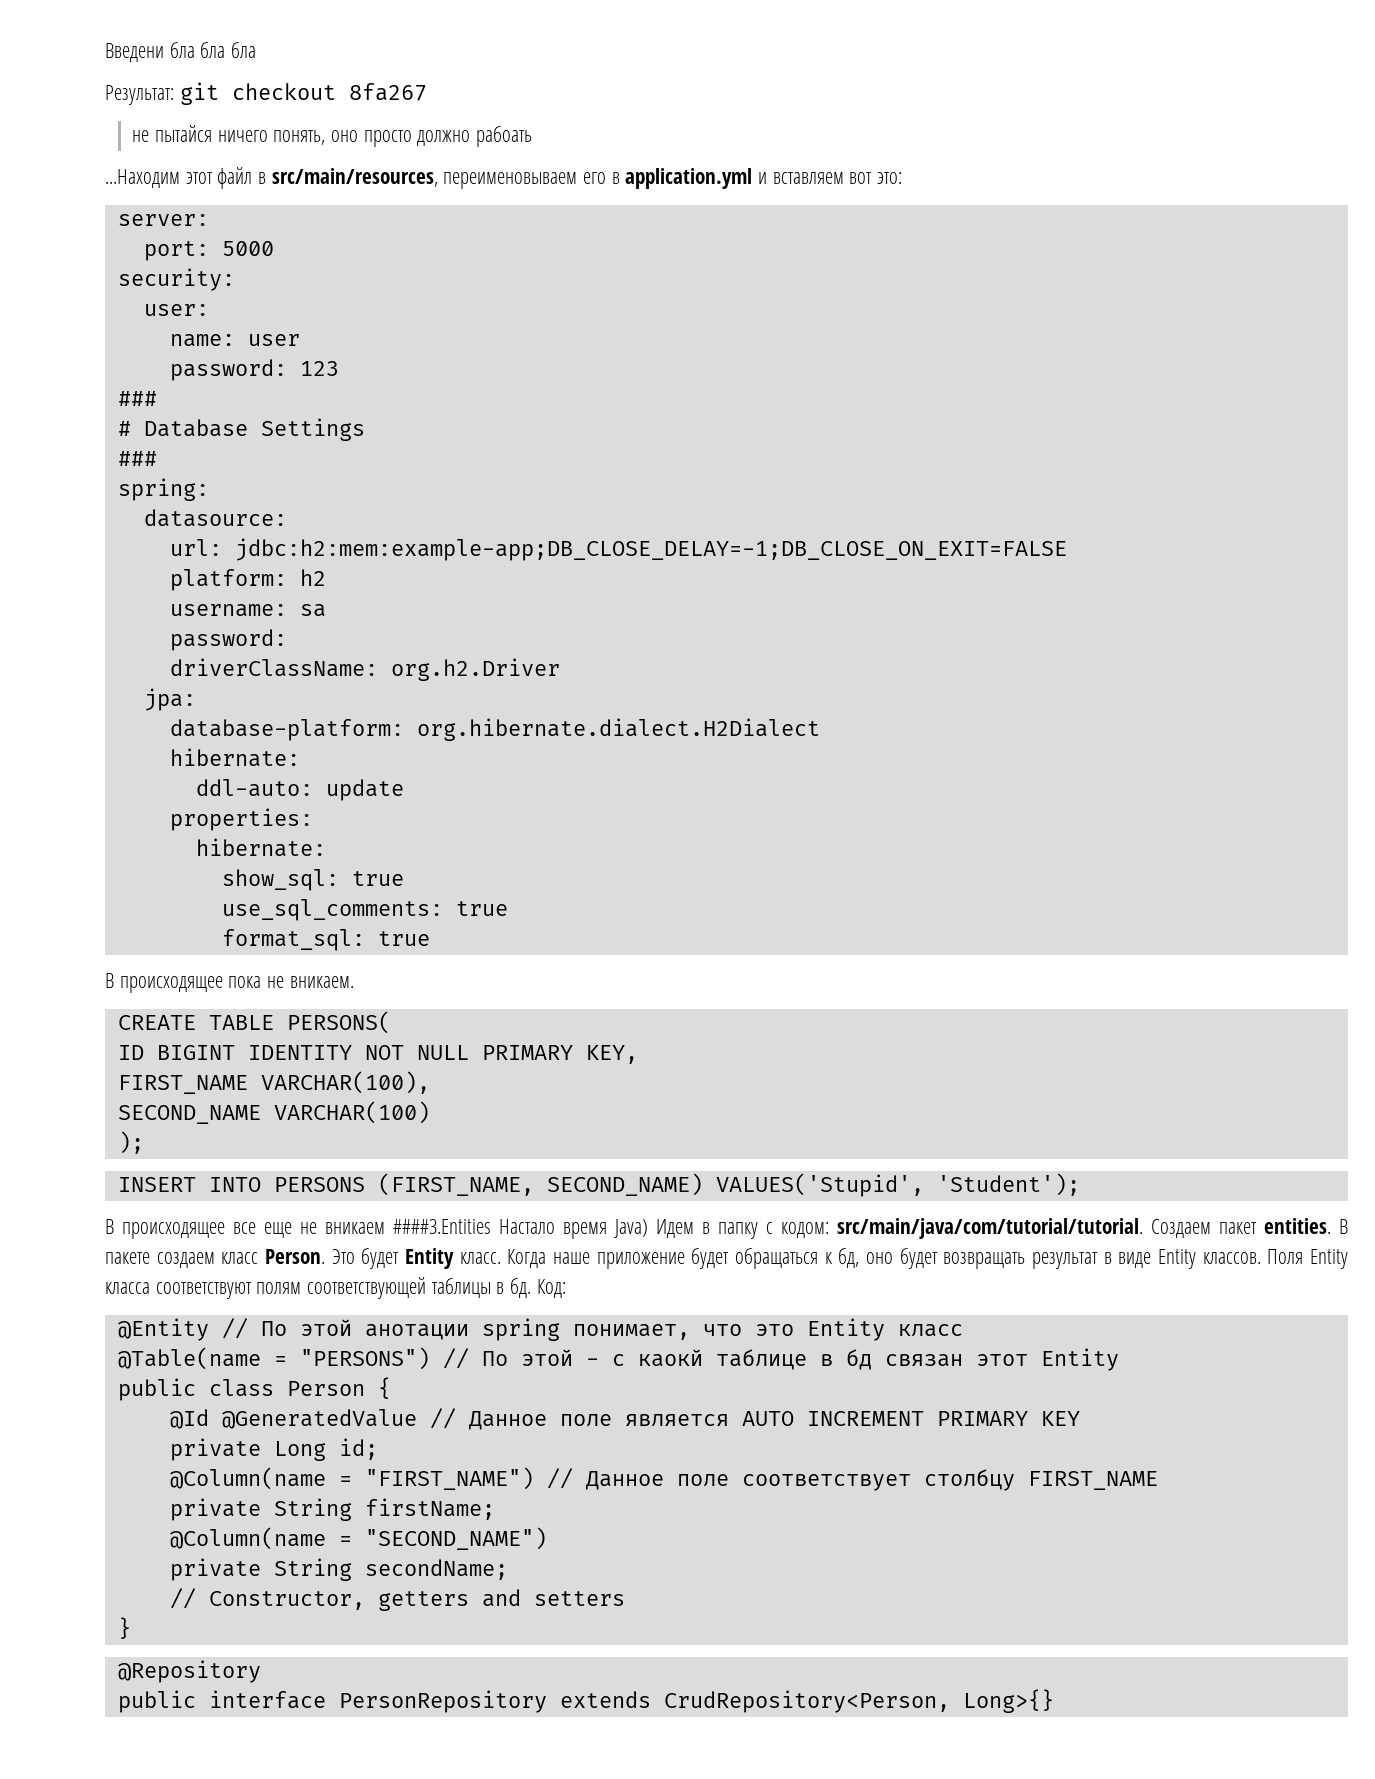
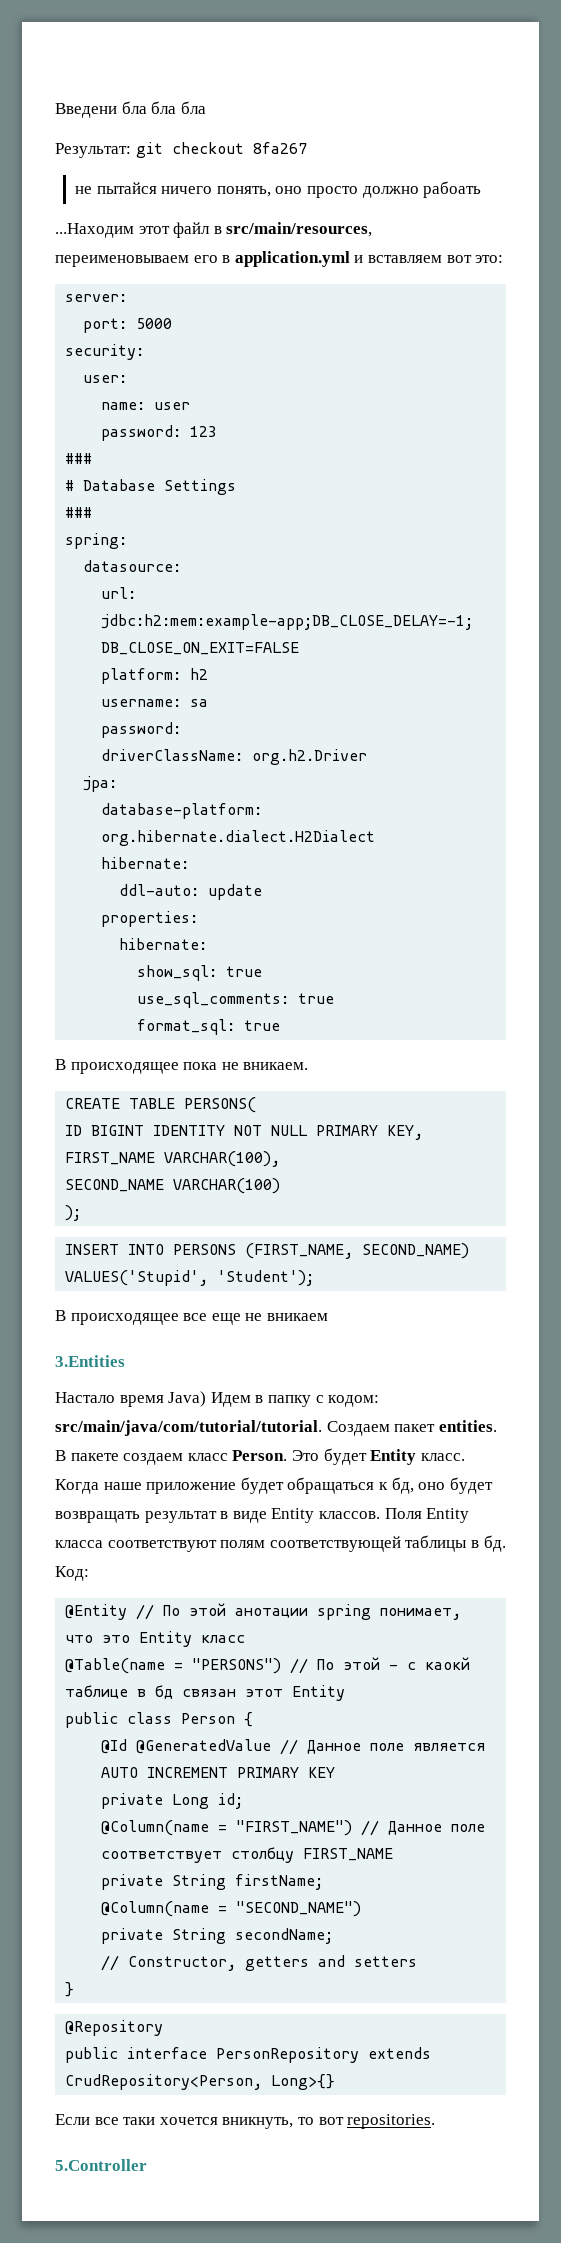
- В происходящее все еще не вникаем ####3.Entities Настало время Java) Идем в папку с кодом: src/main/java/com/tutorial/tutorial.
+ В происходящее все еще не вникаем
+ 3.Entities
+ Настало время Java) Идем в папку с кодом: src/main/java/com/tutorial/tutorial.
+ Если все таки хочется вникнуть, то вот repositories.
+ 5.Controller

